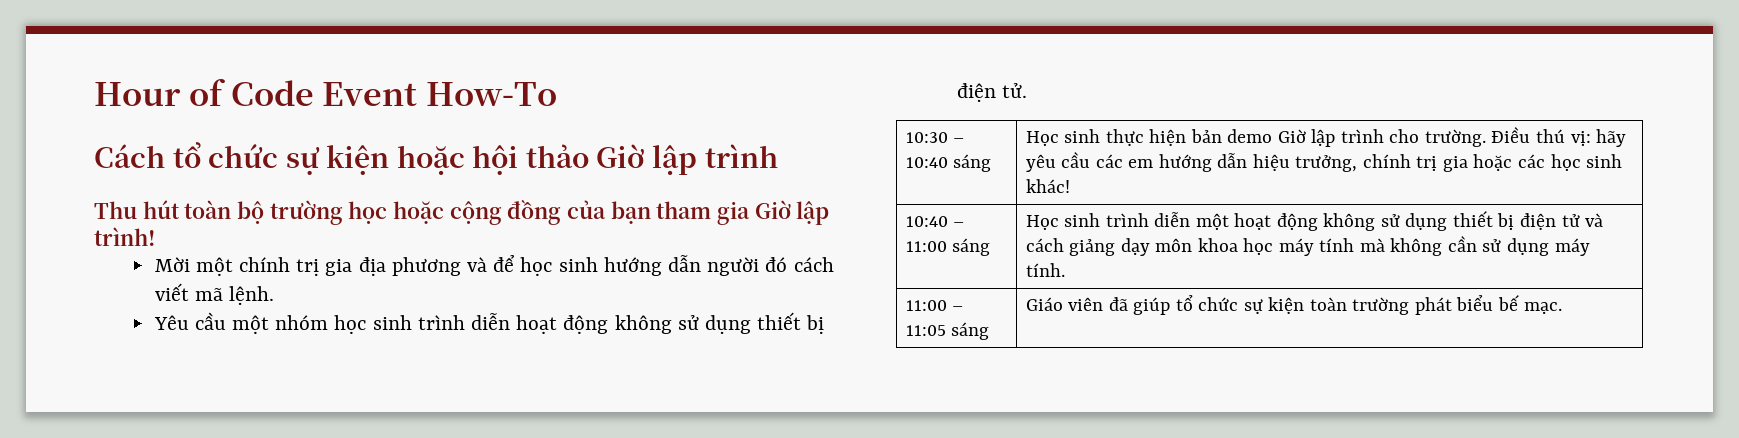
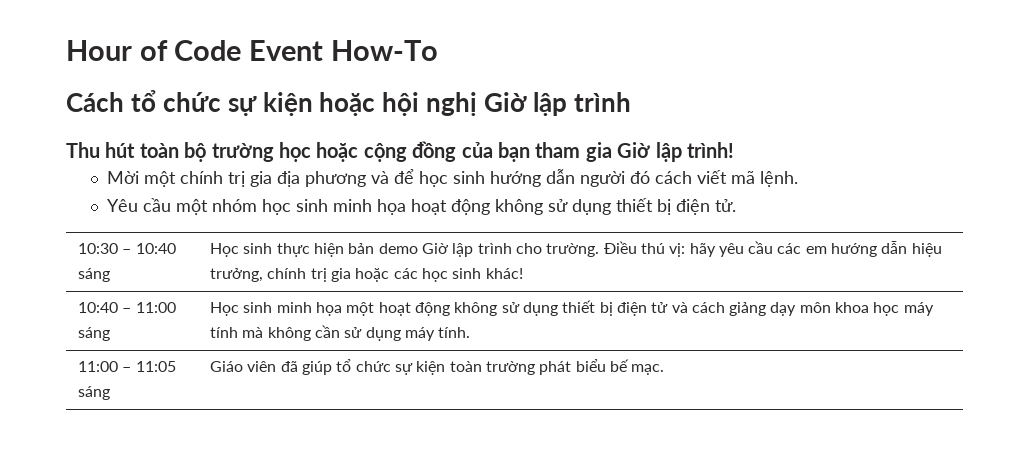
- Cách tổ chức sự kiện hoặc hội thảo Giờ lập trình
+ Cách tổ chức sự kiện hoặc hội nghị Giờ lập trình
- Yêu cầu một nhóm học sinh trình diễn hoạt động không sử dụng thiết bị điện tử.
+ Yêu cầu một nhóm học sinh minh họa hoạt động không sử dụng thiết bị điện tử.
- 10:40 – 11:00 sáng | Học sinh trình diễn một hoạt động không sử dụng thiết bị điện tử và cách giảng dạy môn khoa học máy tính mà không cần sử dụng máy tính.
+ 10:40 – 11:00 sáng | Học sinh minh họa một hoạt động không sử dụng thiết bị điện tử và cách giảng dạy môn khoa học máy tính mà không cần sử dụng máy tính.

